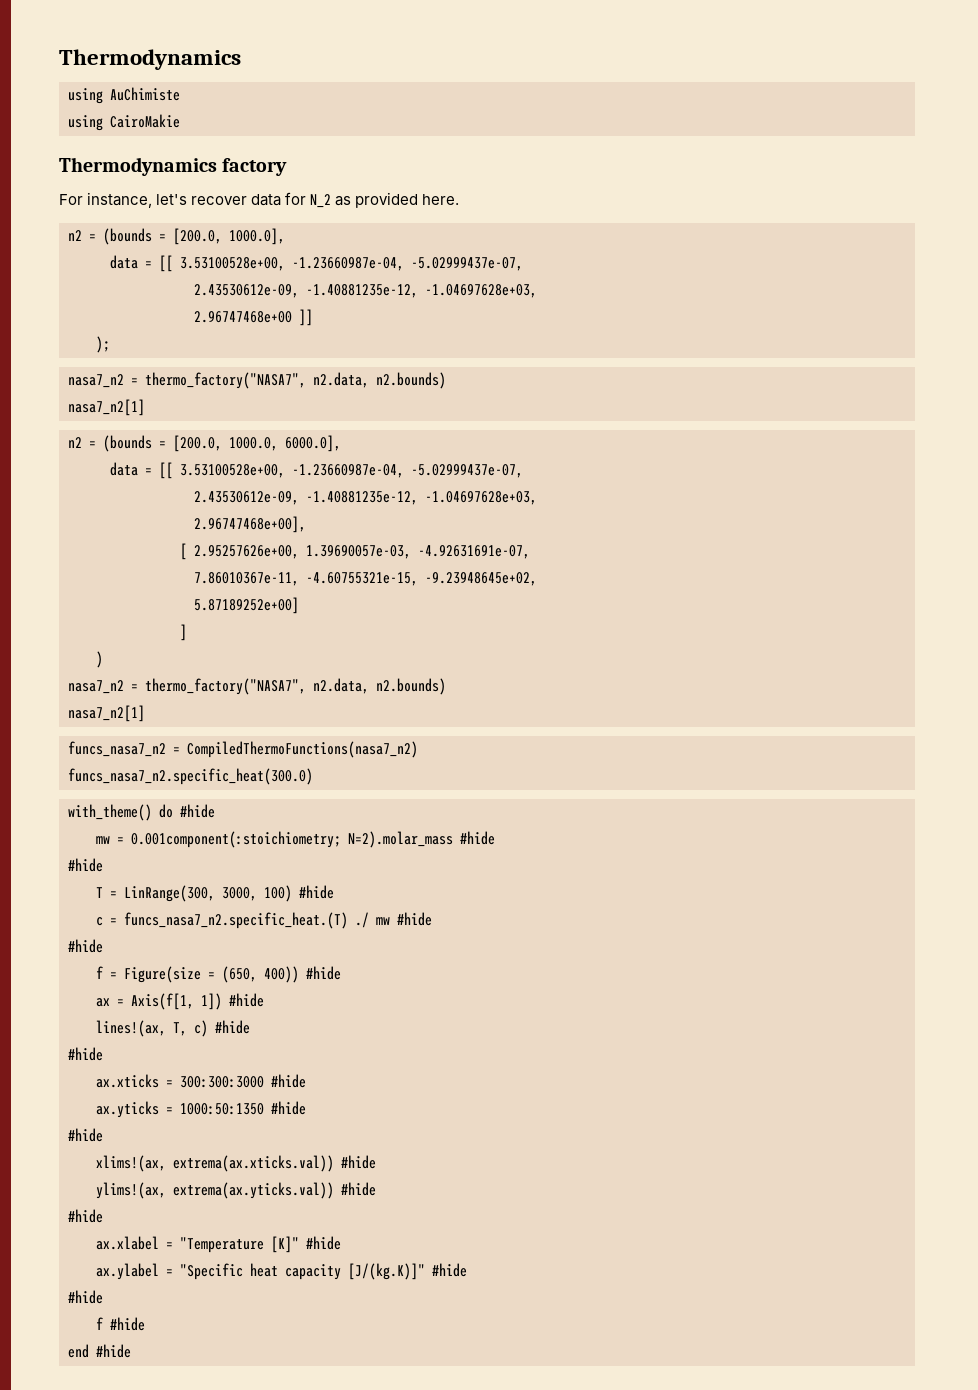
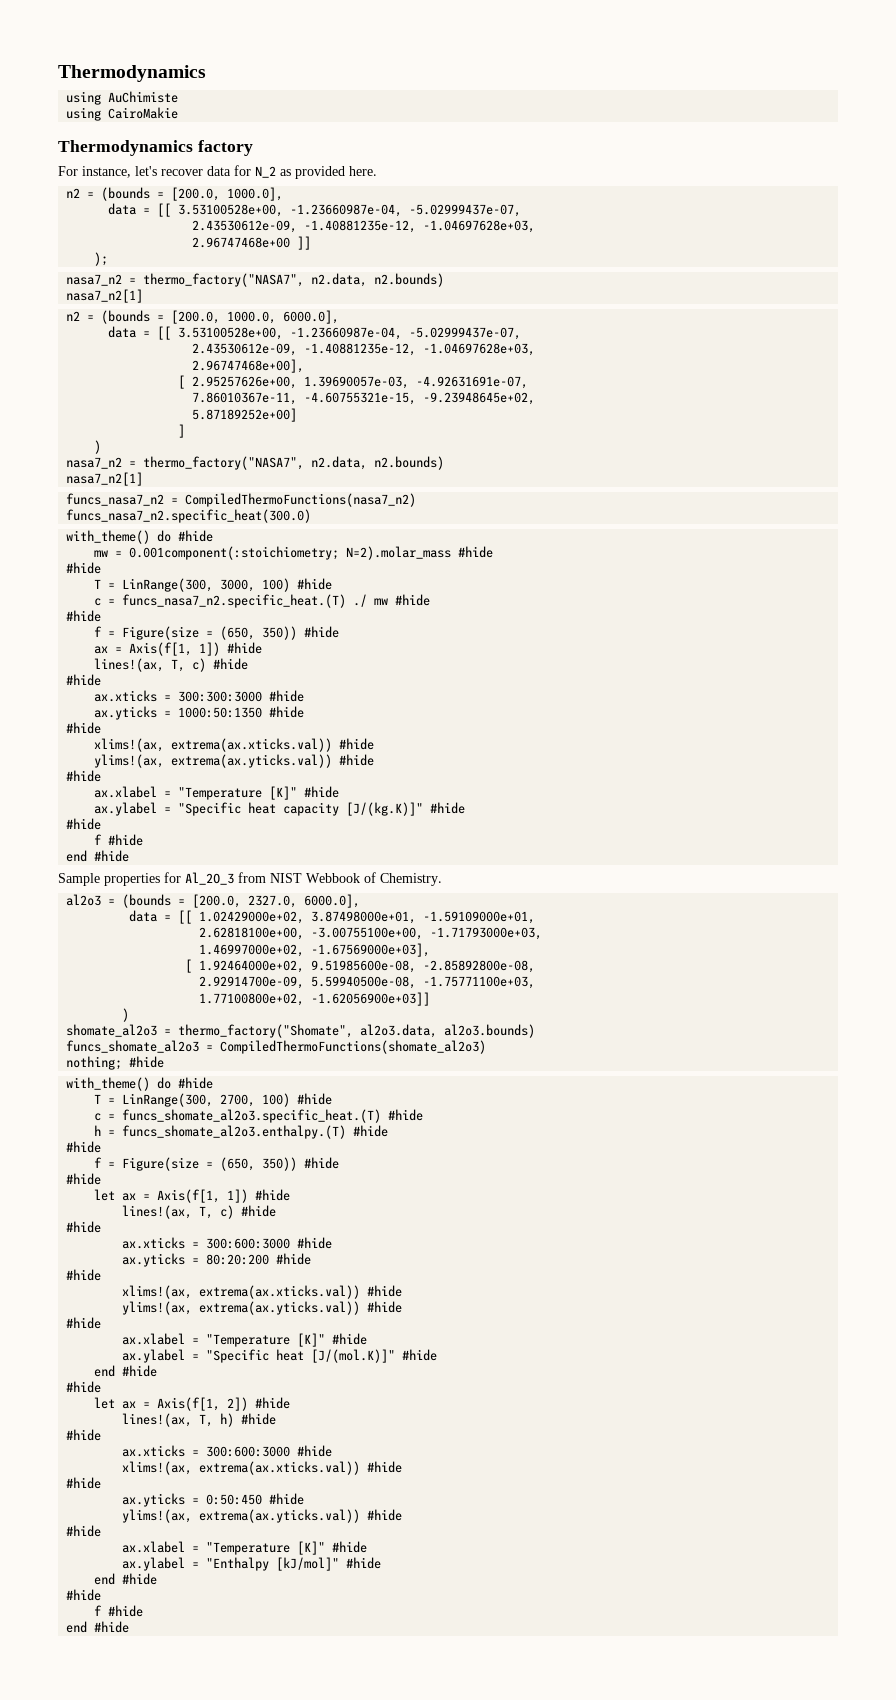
  c = funcs_nasa7_n2.specific_heat.(T) ./ mw #hide
  #hide
- f = Figure(size = (650, 400)) #hide
+ f = Figure(size = (650, 350)) #hide
+ Sample properties for Al_2O_3 from NIST Webbook of Chemistry.
+ al2o3 = (bounds = [200.0, 2327.0, 6000.0],
+ data = [[ 1.02429000e+02, 3.87498000e+01, -1.59109000e+01,
+ 2.62818100e+00, -3.00755100e+00, -1.71793000e+03,
+ 1.46997000e+02, -1.67569000e+03],
+ [ 1.92464000e+02, 9.51985600e-08, -2.85892800e-08,
+ 2.92914700e-09, 5.59940500e-08, -1.75771100e+03,
+ 1.77100800e+02, -1.62056900e+03]]
+ )
+ shomate_al2o3 = thermo_factory("Shomate", al2o3.data, al2o3.bounds)
+ funcs_shomate_al2o3 = CompiledThermoFunctions(shomate_al2o3)
+ nothing; #hide
+ with_theme() do #hide
+ T = LinRange(300, 2700, 100) #hide
+ c = funcs_shomate_al2o3.specific_heat.(T) #hide
+ h = funcs_shomate_al2o3.enthalpy.(T) #hide
+ #hide
+ f = Figure(size = (650, 350)) #hide
+ #hide
+ let ax = Axis(f[1, 1]) #hide
+ lines!(ax, T, c) #hide
+ #hide
+ ax.xticks = 300:600:3000 #hide
+ ax.yticks = 80:20:200 #hide
+ #hide
+ xlims!(ax, extrema(ax.xticks.val)) #hide
+ ylims!(ax, extrema(ax.yticks.val)) #hide
+ #hide
+ ax.xlabel = "Temperature [K]" #hide
+ ax.ylabel = "Specific heat [J/(mol.K)]" #hide
+ end #hide
+ #hide
+ let ax = Axis(f[1, 2]) #hide
+ lines!(ax, T, h) #hide
+ #hide
+ ax.xticks = 300:600:3000 #hide
+ xlims!(ax, extrema(ax.xticks.val)) #hide
+ #hide
+ ax.yticks = 0:50:450 #hide
+ ylims!(ax, extrema(ax.yticks.val)) #hide
+ #hide
+ ax.xlabel = "Temperature [K]" #hide
+ ax.ylabel = "Enthalpy [kJ/mol]" #hide
+ end #hide
+ #hide
+ f #hide
+ end #hide

